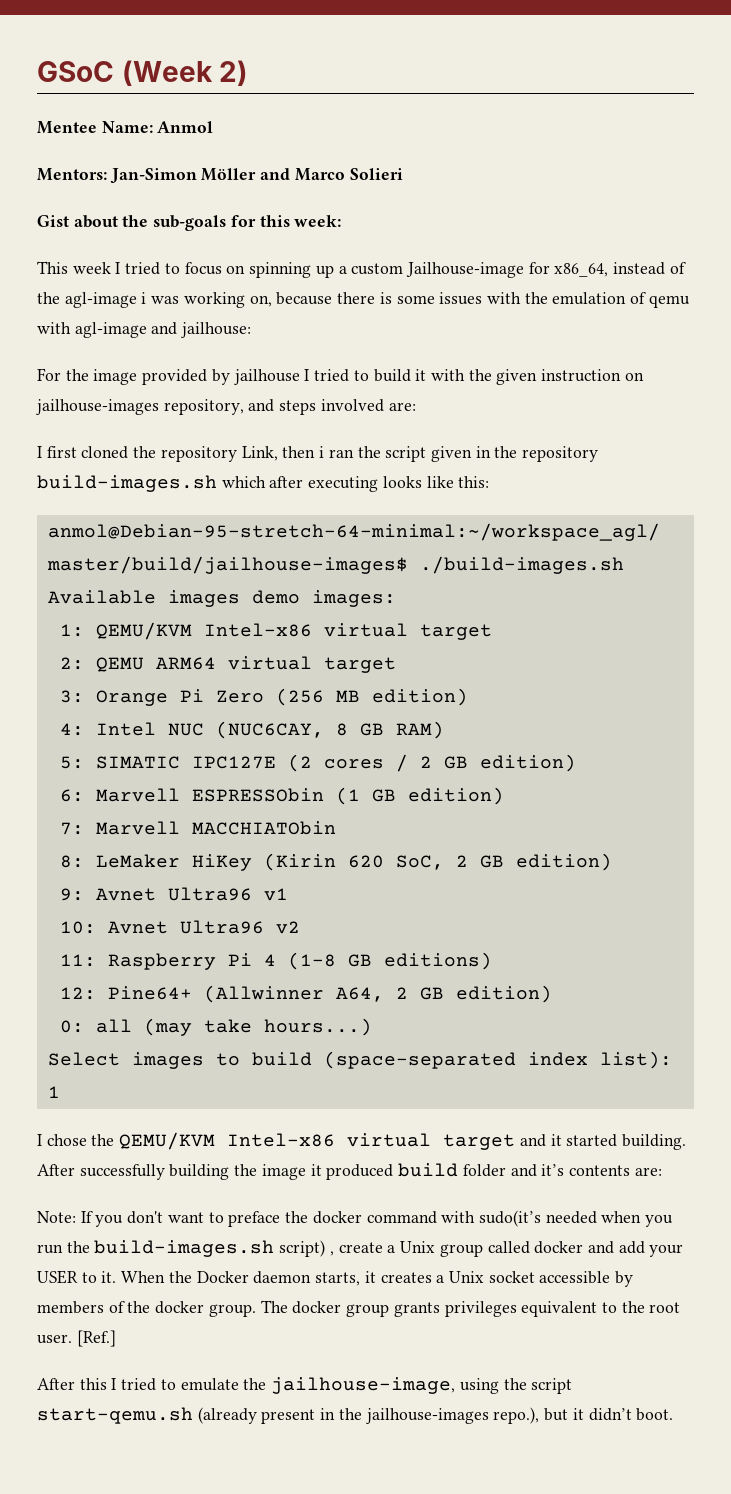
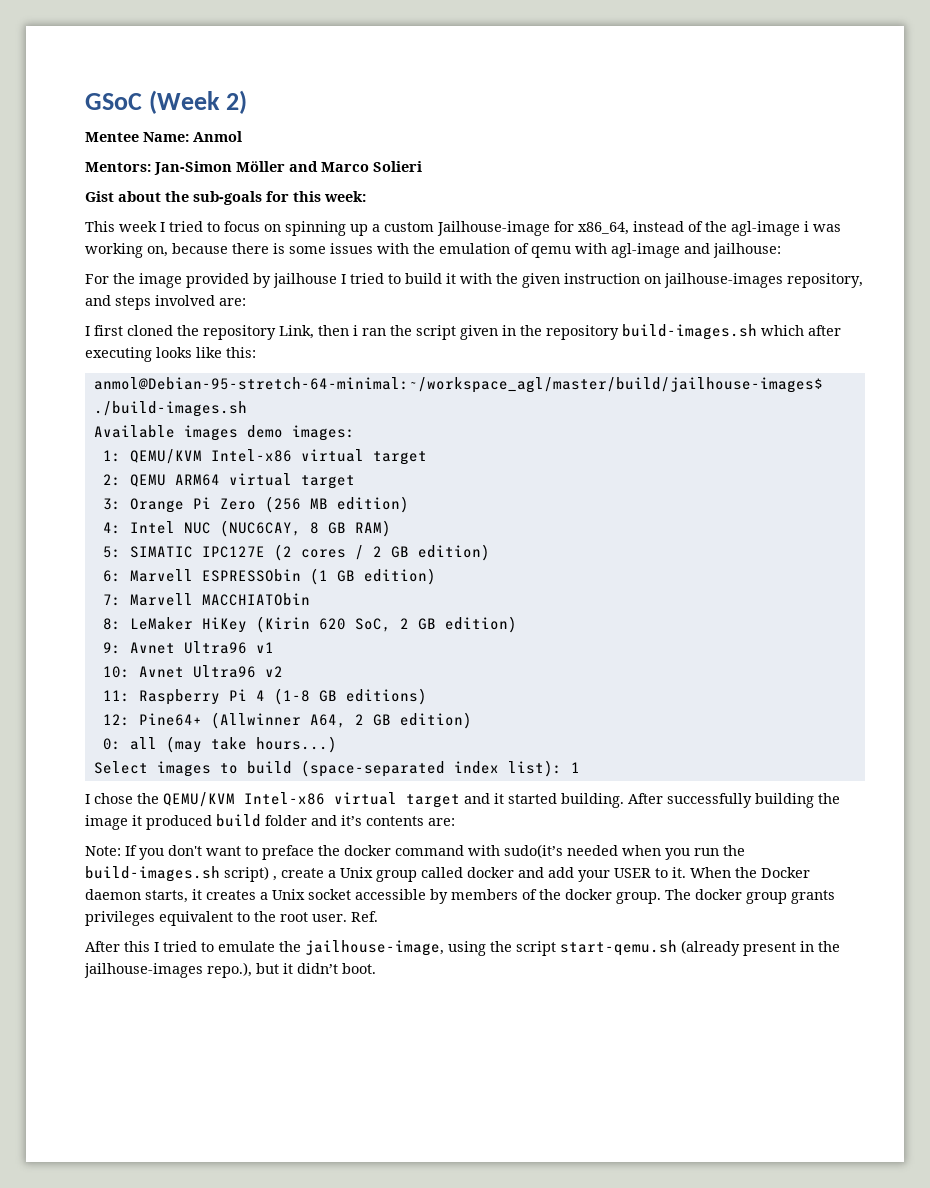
- [Ref.]
+ Ref.

